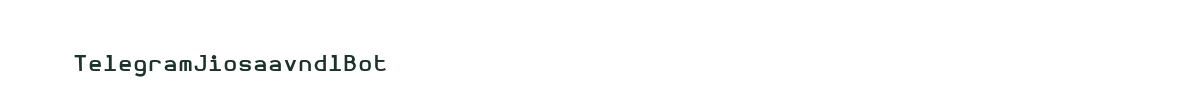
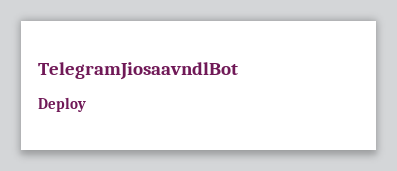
+ Deploy

